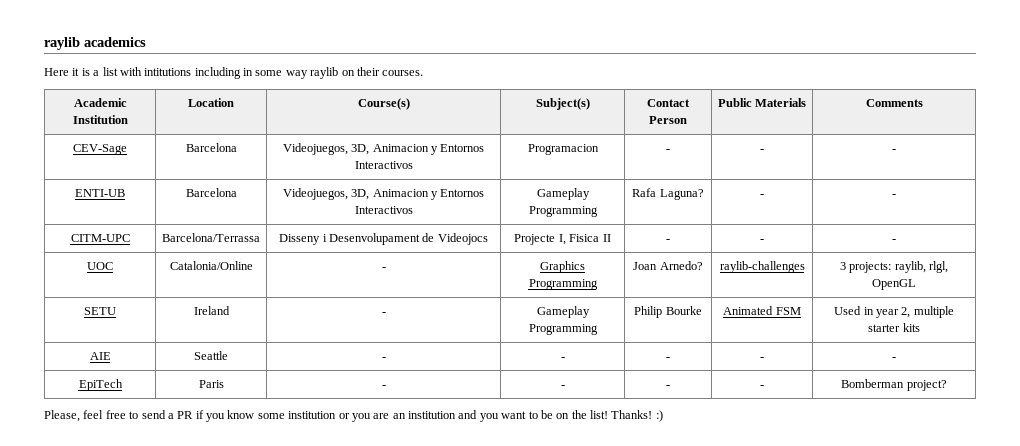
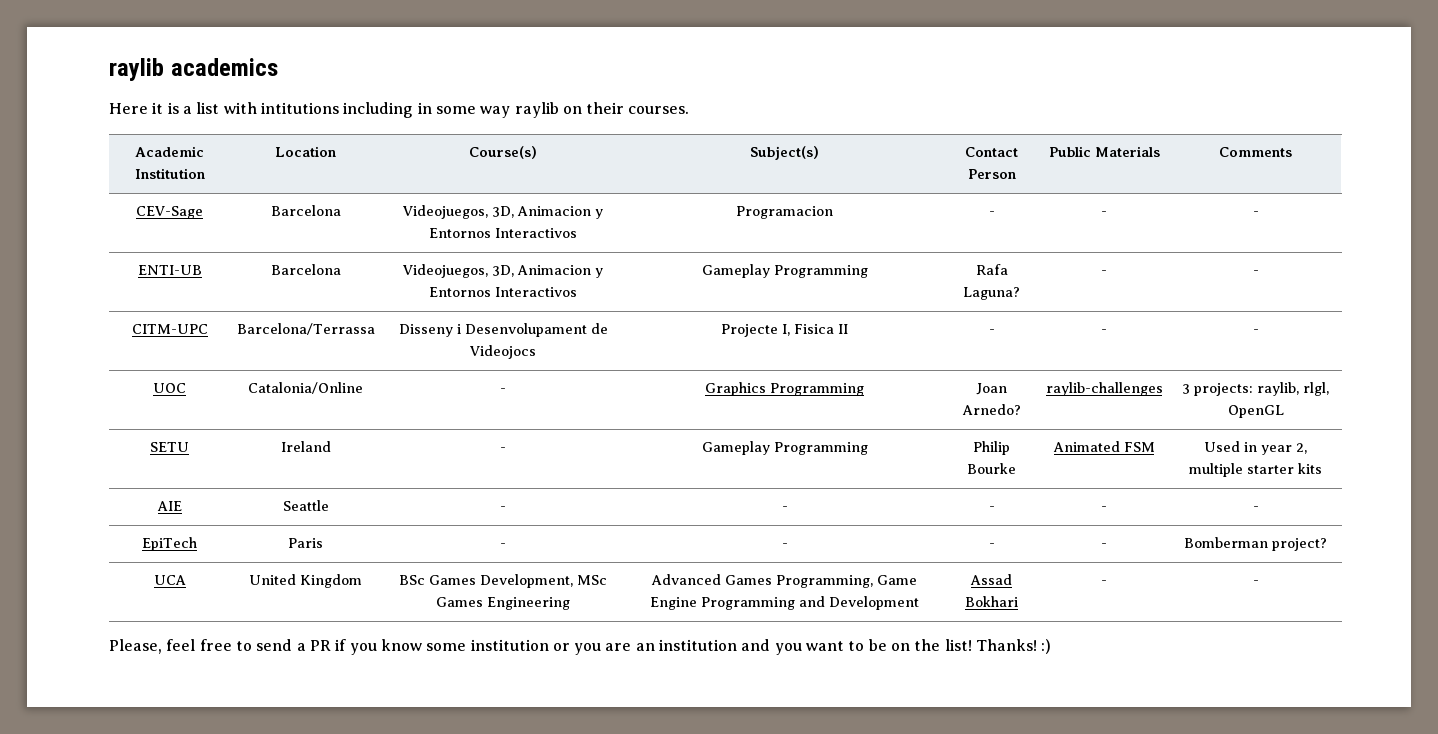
+ UCA | United Kingdom | BSc Games Development, MSc Games Engineering | Advanced Games Programming, Game Engine Programming and Development | Assad Bokhari | - | -

